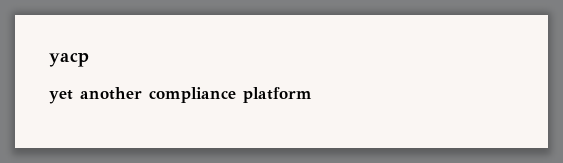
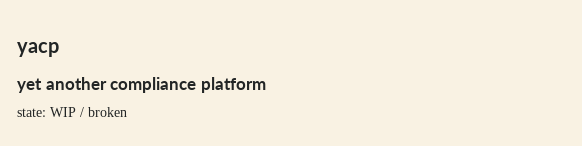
+ state: WIP / broken

